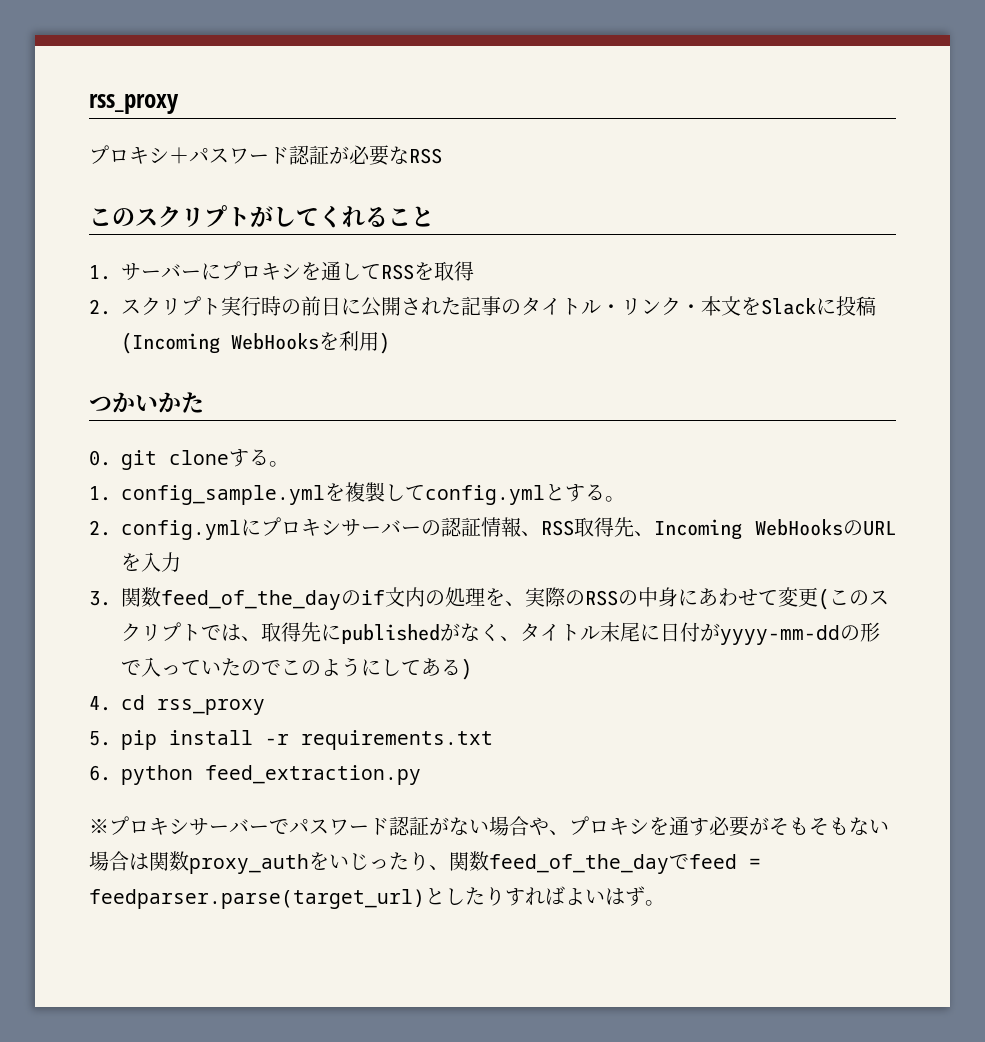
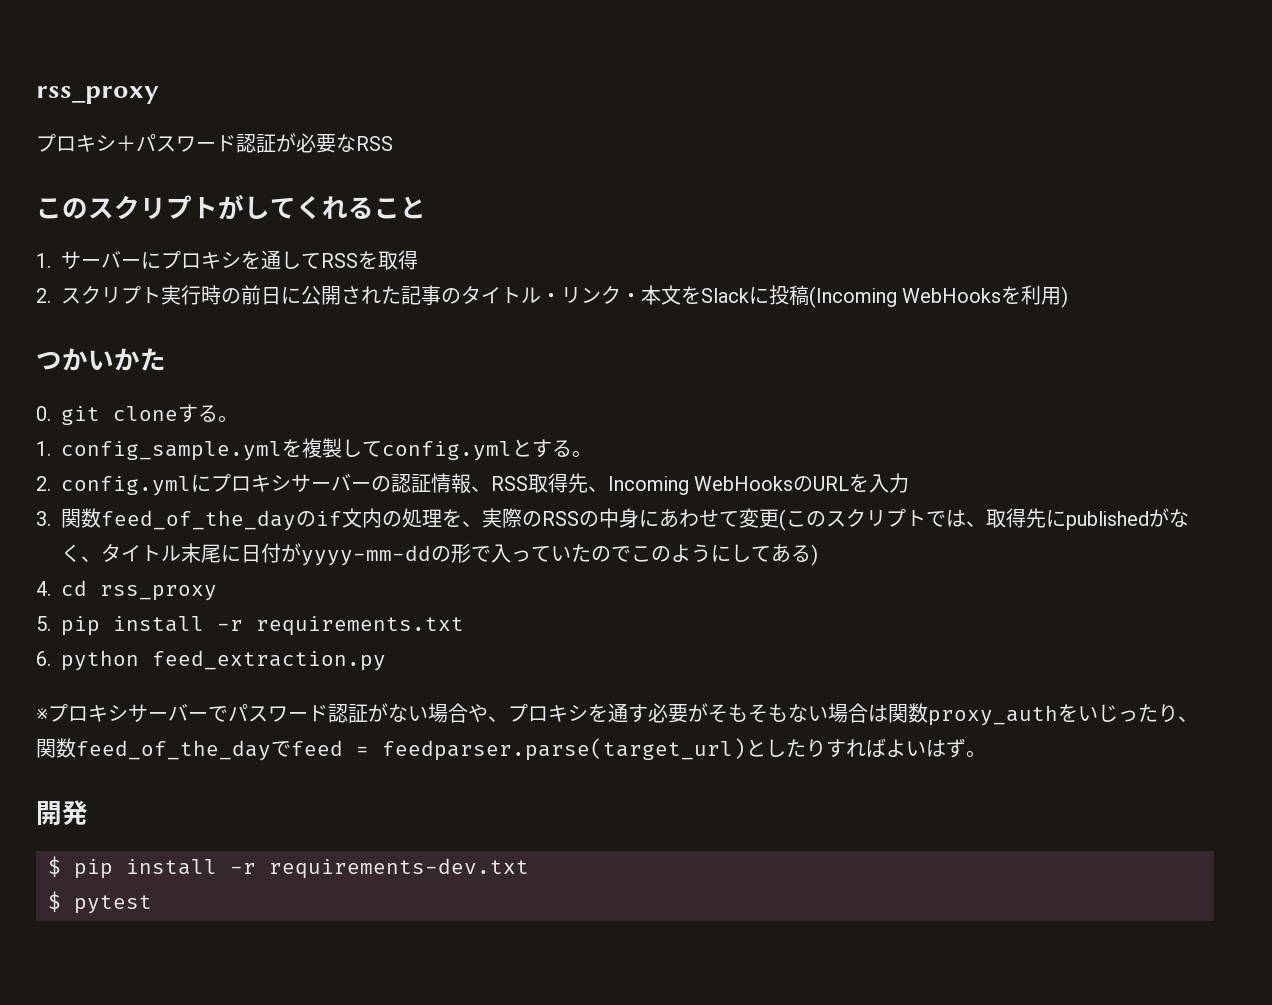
+ 開発
+ $ pip install -r requirements-dev.txt
+ $ pytest

